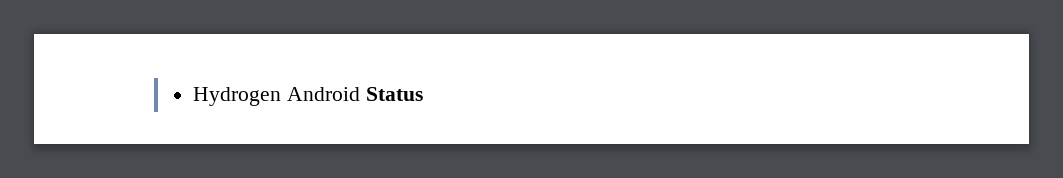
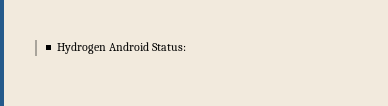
- Hydrogen Android Status
+ Hydrogen Android Status:

